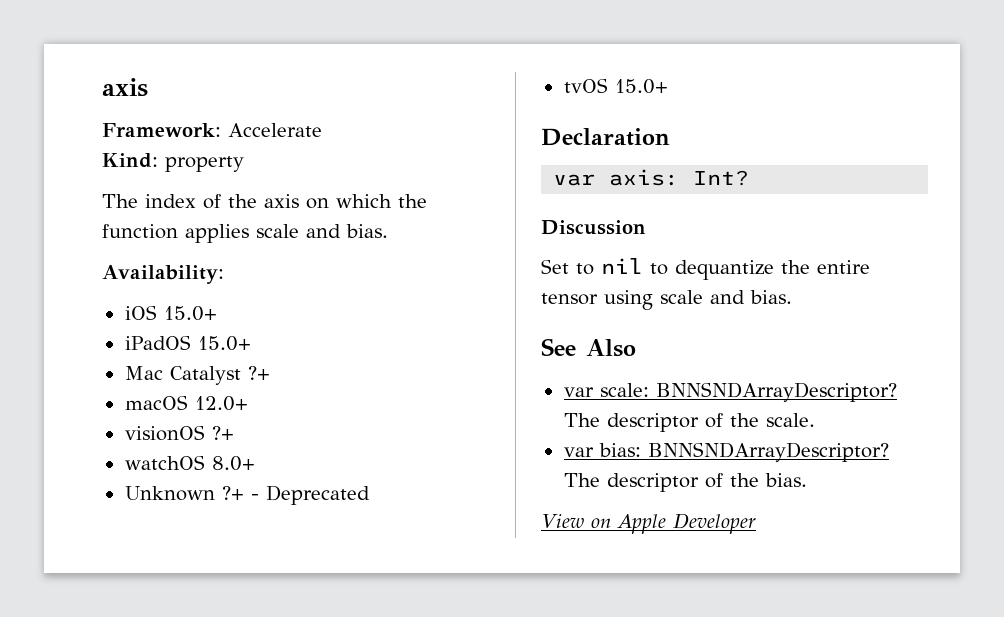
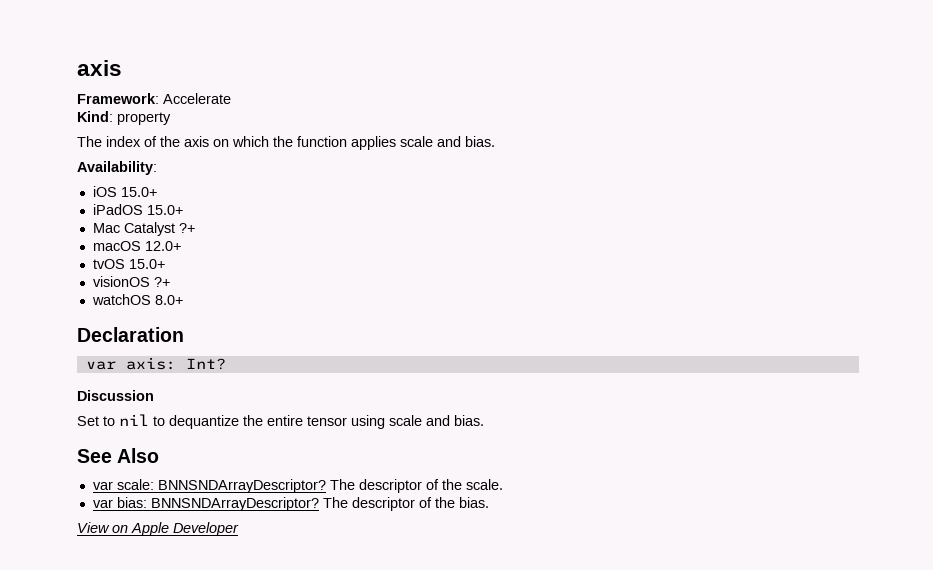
+ tvOS 15.0+
- Unknown ?+ - Deprecated
- tvOS 15.0+

